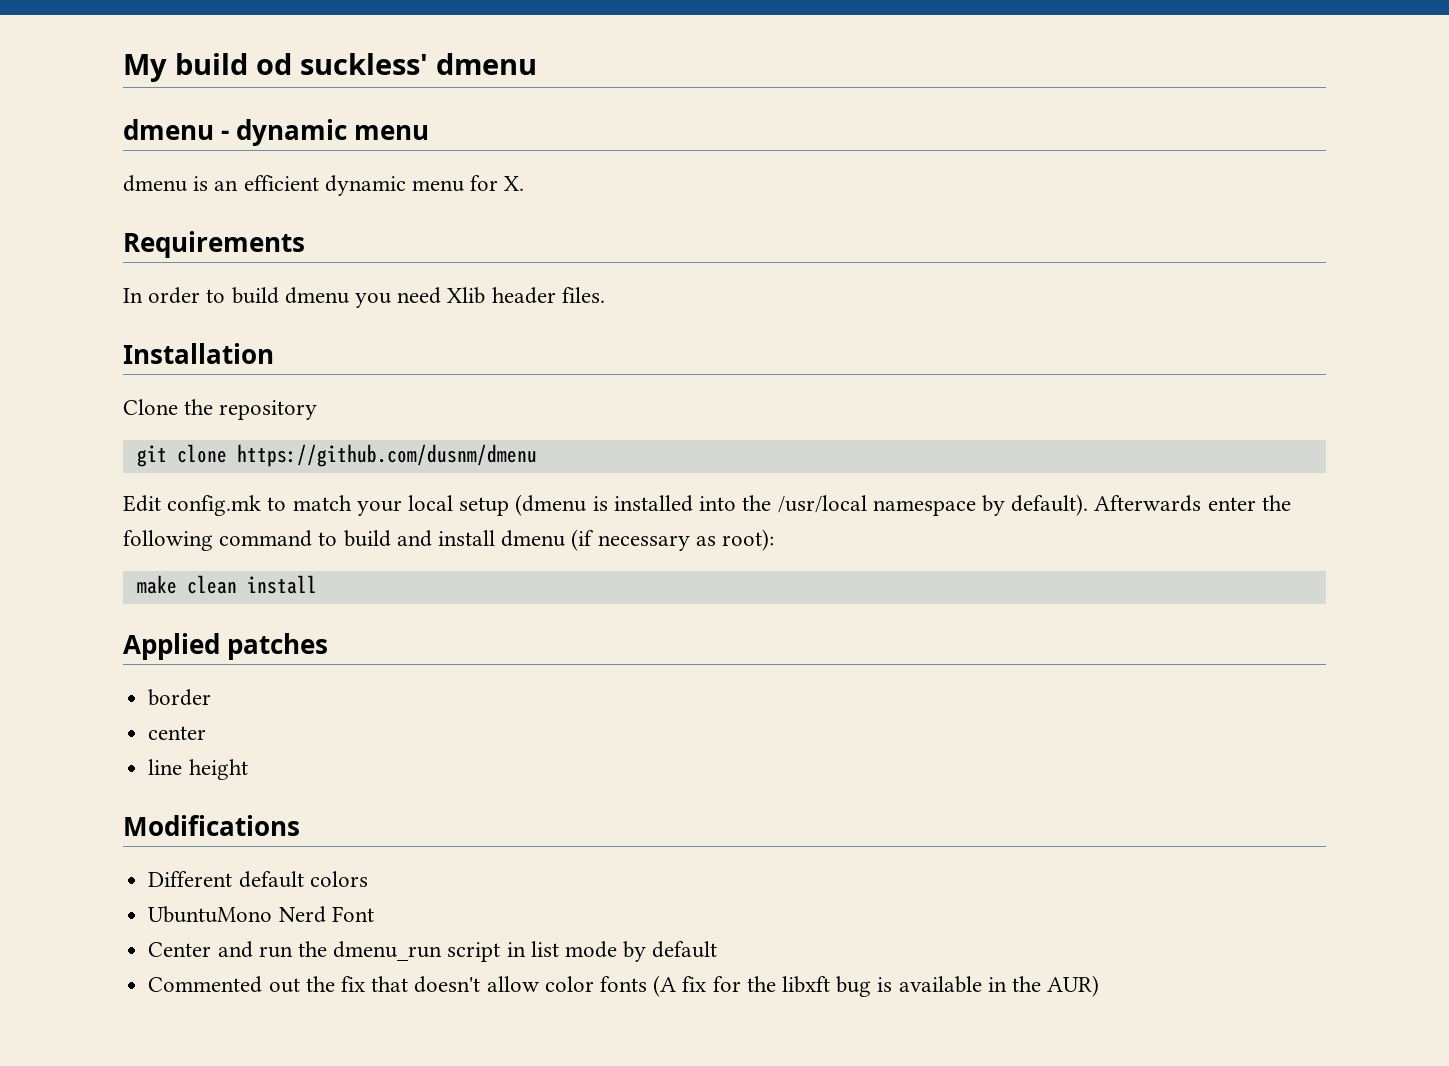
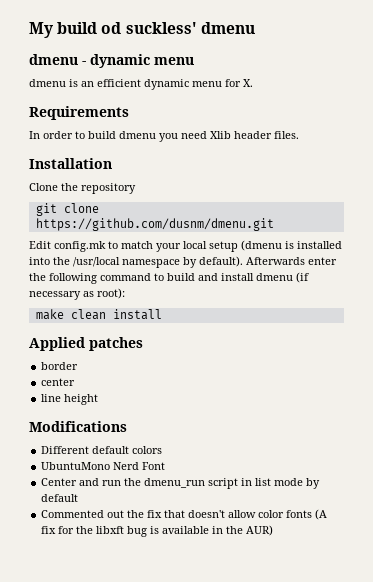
- git clone https://github.com/dusnm/dmenu
+ git clone https://github.com/dusnm/dmenu.git

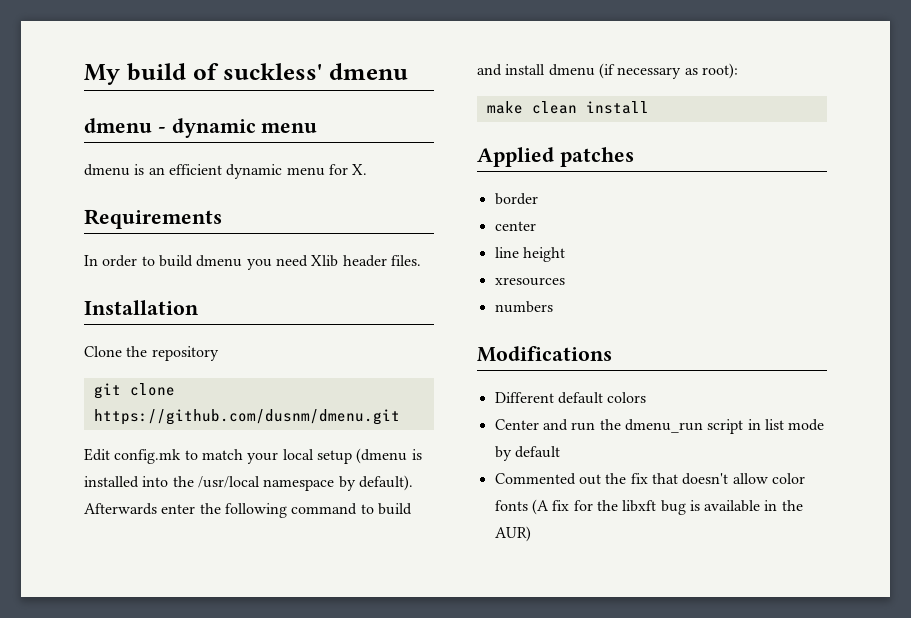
- My build od suckless' dmenu
+ My build of suckless' dmenu
+ xresources
+ numbers
- UbuntuMono Nerd Font

